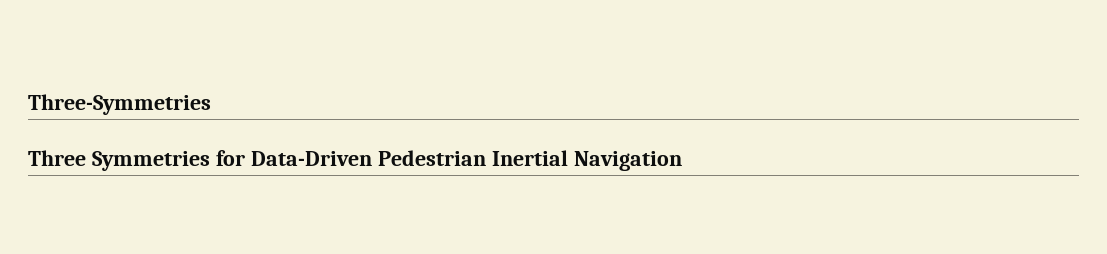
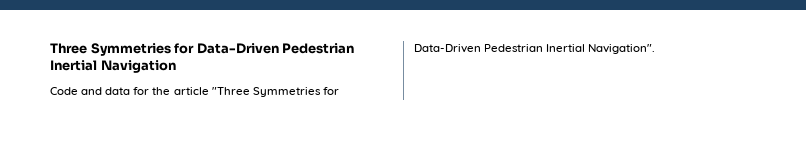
- Three-Symmetries
+ Code and data for the article "Three Symmetries for Data-Driven Pedestrian Inertial Navigation".

